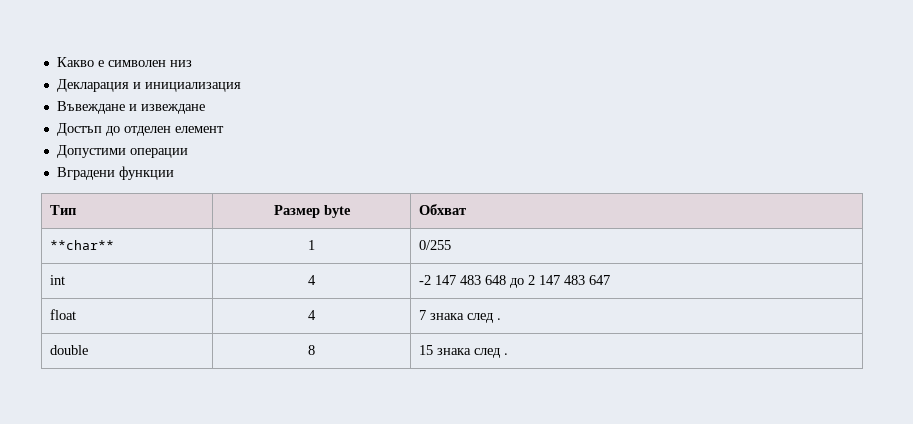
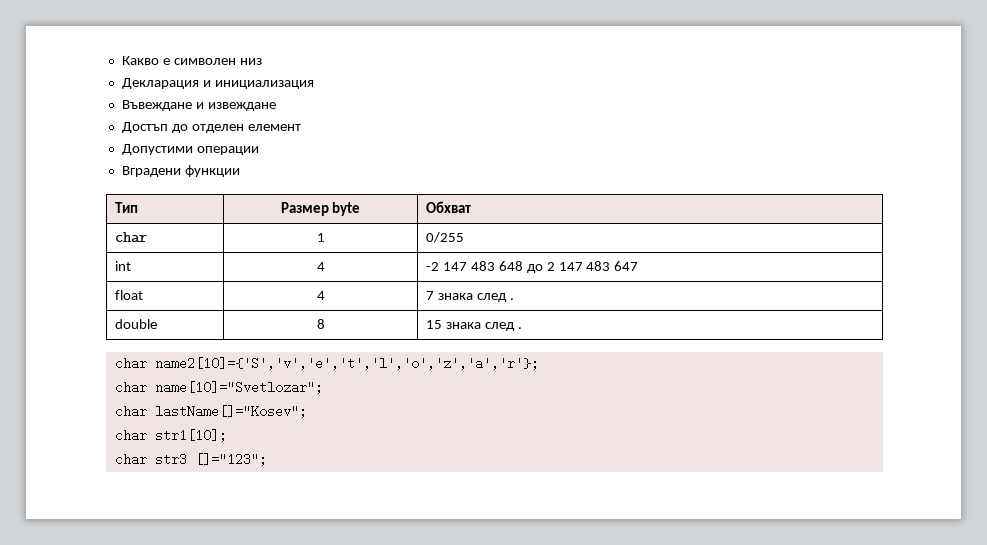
- **char** | 1 | 0/255
+ char | 1 | 0/255
+ char name2[10]={'S','v','e','t','l','o','z','a','r'};
+ char name[10]="Svetlozar";
+ char lastName[]="Kosev";
+ char str1[10];
+ char str3 []="123";

